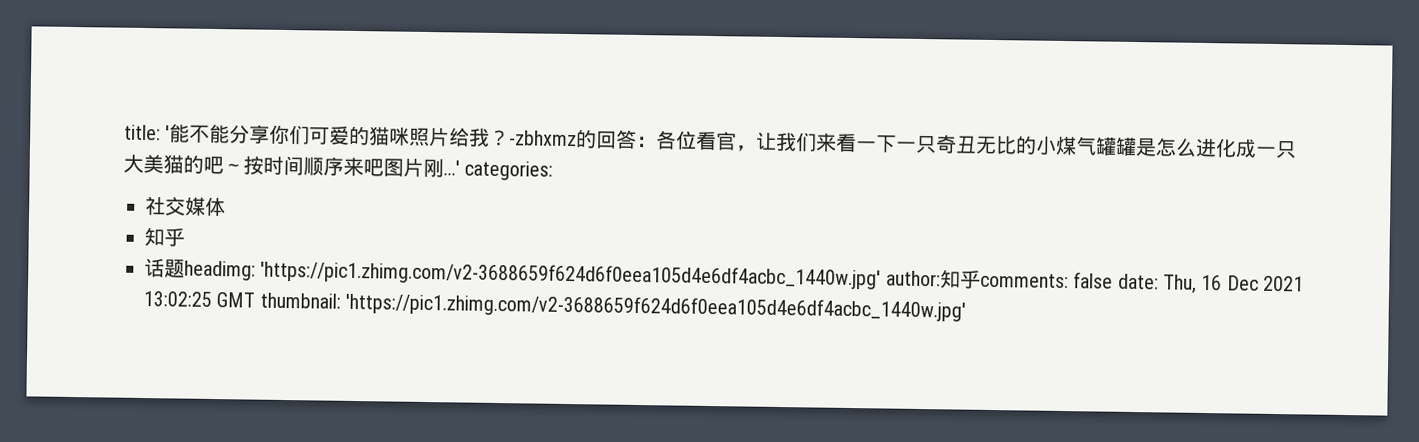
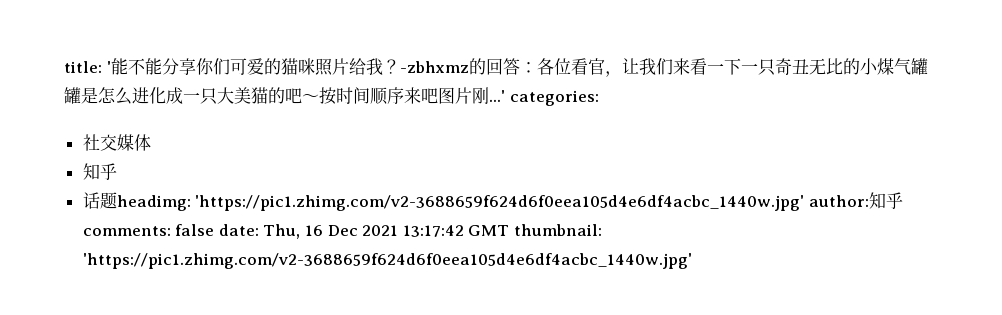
- 话题headimg: 'https://pic1.zhimg.com/v2-3688659f624d6f0eea105d4e6df4acbc_1440w.jpg' author:知乎comments: false date: Thu, 16 Dec 2021 13:02:25 GMT thumbnail: 'https://pic1.zhimg.com/v2-3688659f624d6f0eea105d4e6df4acbc_1440w.jpg'
+ 话题headimg: 'https://pic1.zhimg.com/v2-3688659f624d6f0eea105d4e6df4acbc_1440w.jpg' author:知乎comments: false date: Thu, 16 Dec 2021 13:17:42 GMT thumbnail: 'https://pic1.zhimg.com/v2-3688659f624d6f0eea105d4e6df4acbc_1440w.jpg'

